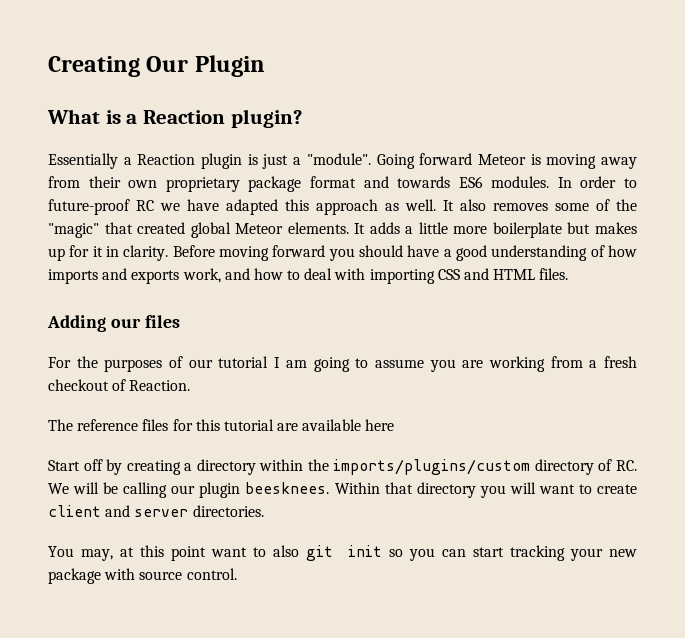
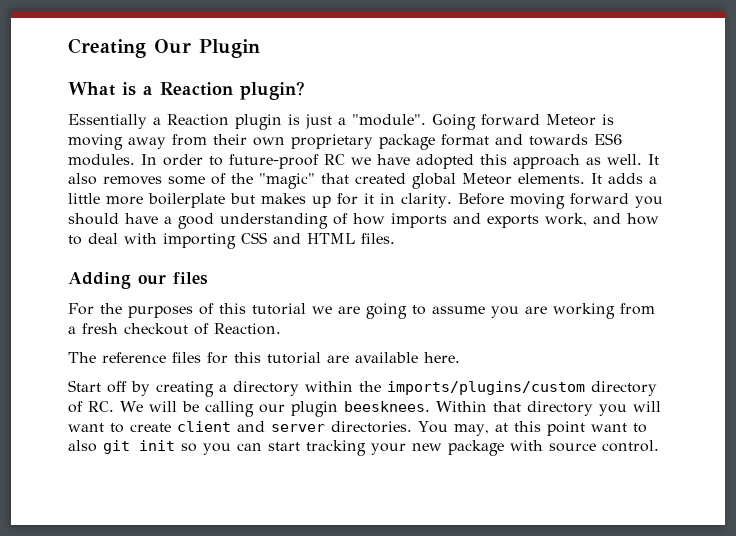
- In order to future-proof RC we have adapted this approach as well.
+ In order to future-proof RC we have adopted this approach as well.
- For the purposes of our tutorial I am going to assume you are working from a fresh checkout of Reaction.
+ For the purposes of this tutorial we are going to assume you are working from a fresh checkout of Reaction.
- The reference files for this tutorial are available here
+ The reference files for this tutorial are available here.
- Within that directory you will want to create client and server directories.
- You may, at this point want to also git init so you can start tracking your new package with source control.
+ Within that directory you will want to create client and server directories. You may, at this point want to also git init so you can start tracking your new package with source control.

